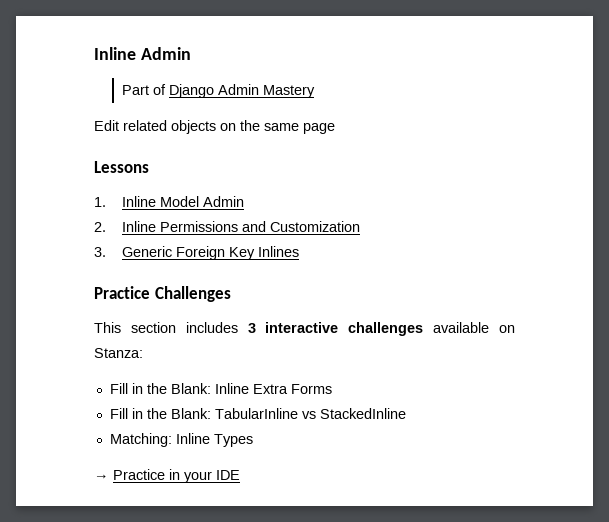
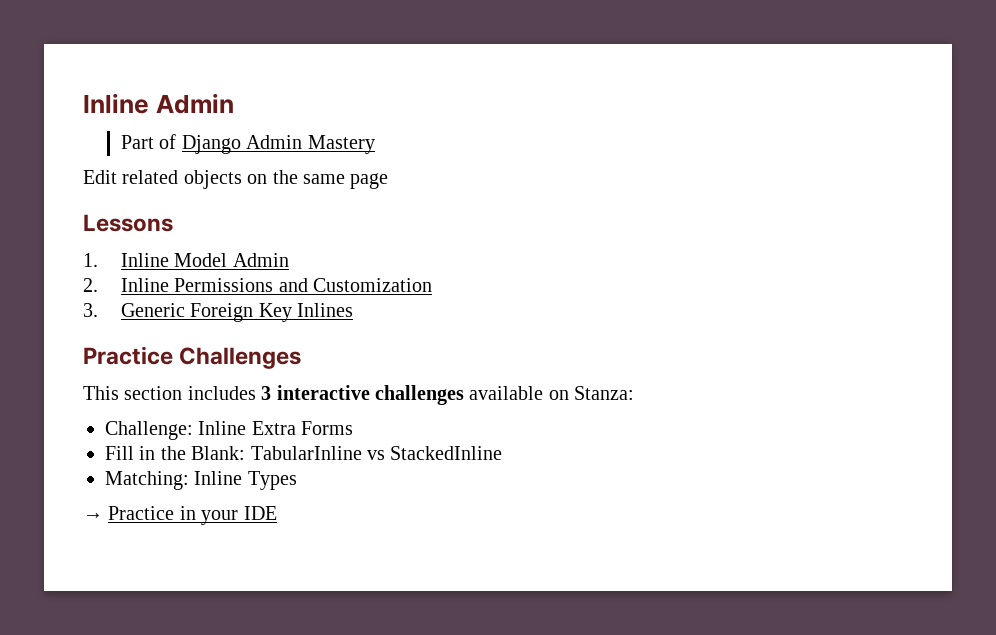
- Fill in the Blank: Inline Extra Forms
+ Challenge: Inline Extra Forms

